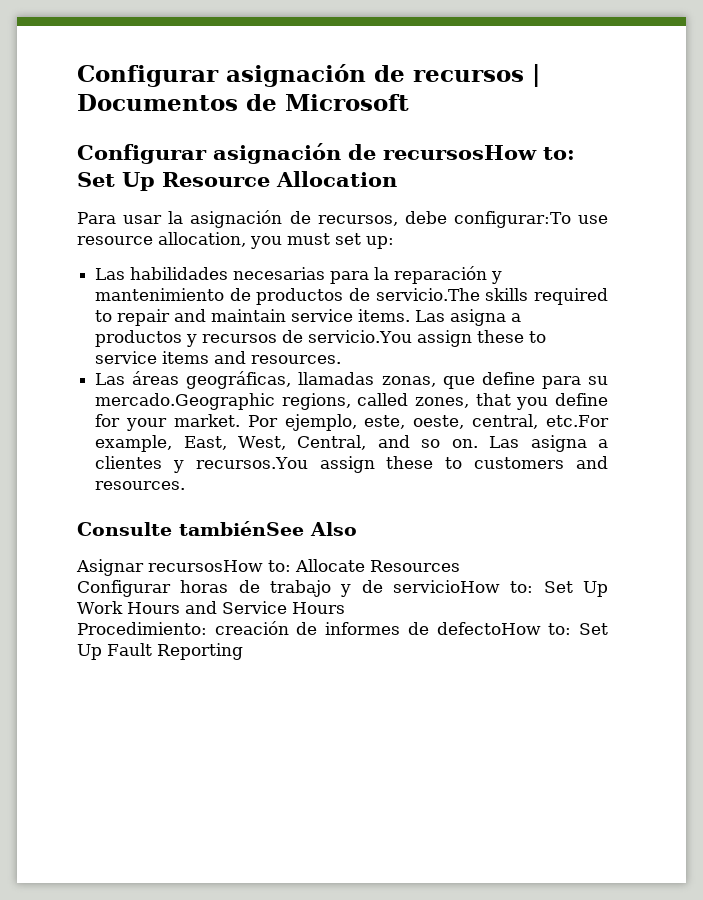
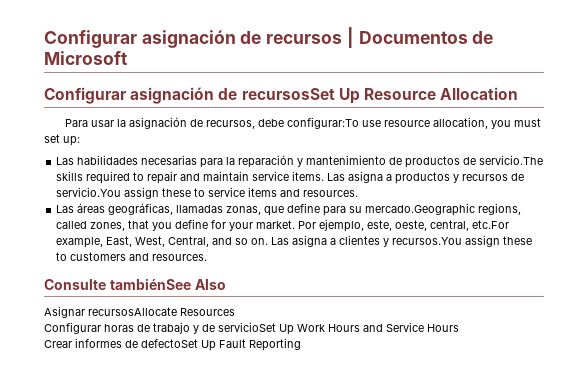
- Configurar asignación de recursosHow to: Set Up Resource Allocation
+ Configurar asignación de recursosSet Up Resource Allocation
- Asignar recursosHow to: Allocate Resources
+ Asignar recursosAllocate Resources
- Configurar horas de trabajo y de servicioHow to: Set Up Work Hours and Service Hours
+ Configurar horas de trabajo y de servicioSet Up Work Hours and Service Hours
- Procedimiento: creación de informes de defectoHow to: Set Up Fault Reporting
+ Crear informes de defectoSet Up Fault Reporting

